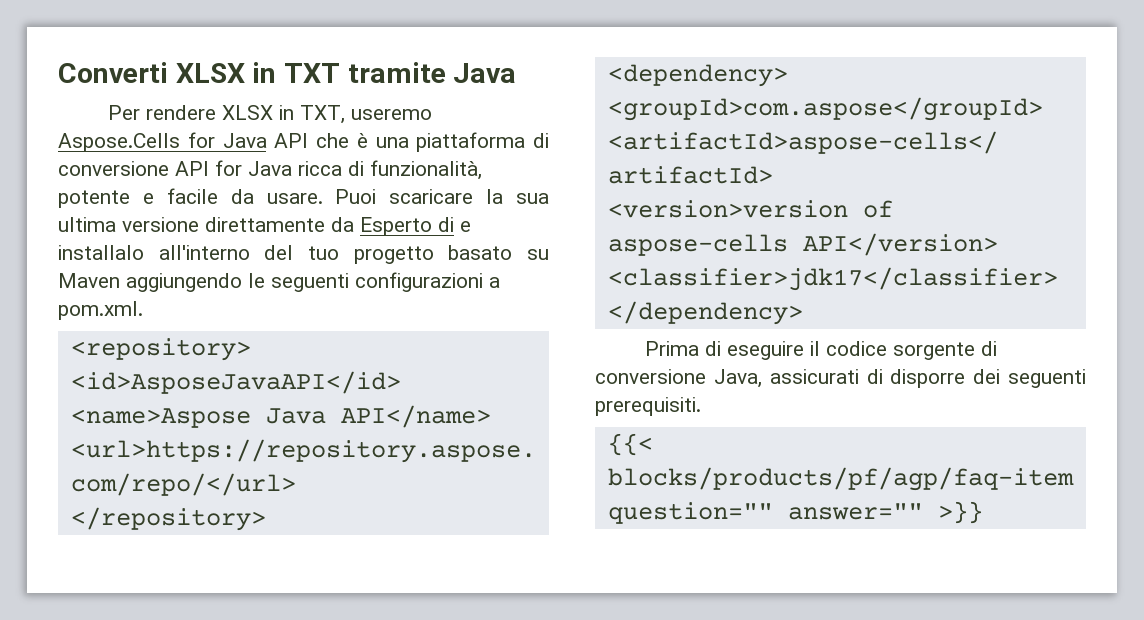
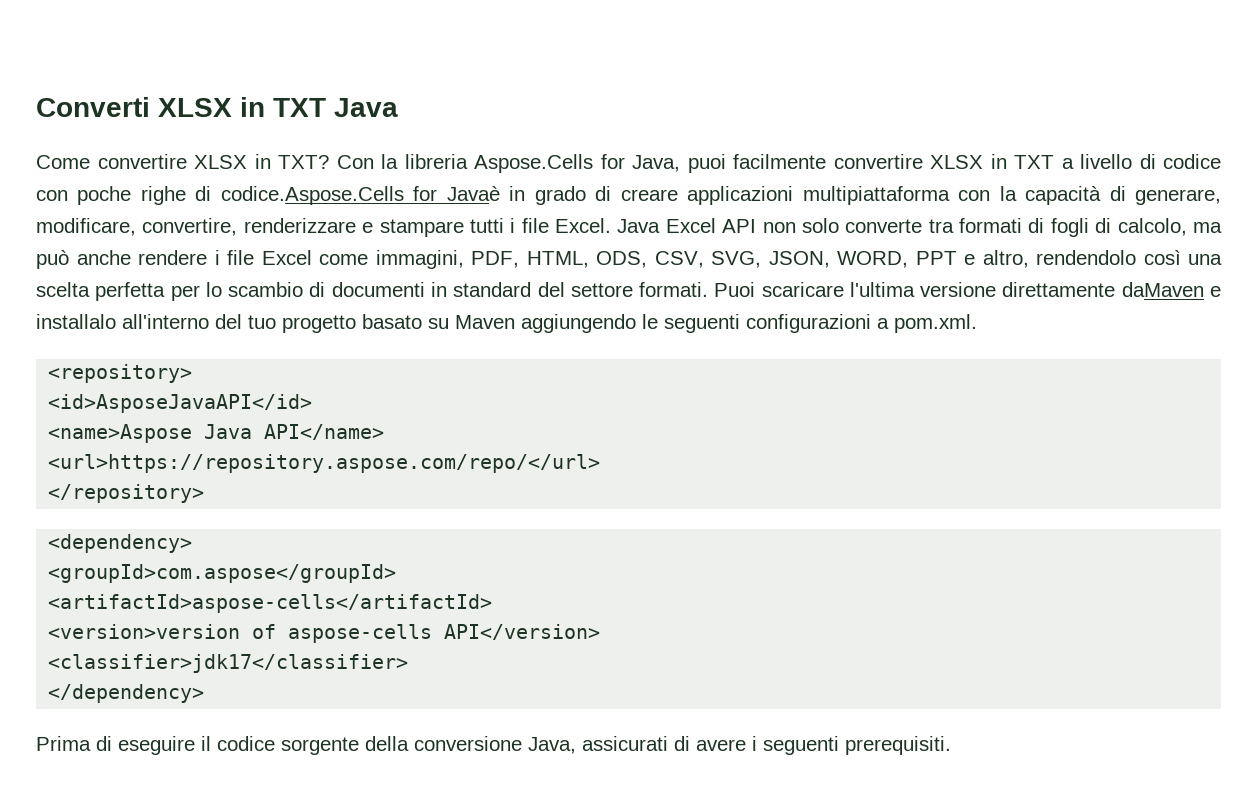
- Converti XLSX in TXT tramite Java
+ Converti XLSX in TXT Java
- Per rendere XLSX in TXT, useremo Aspose.Cells for Java API che è una piattaforma di conversione API for Java ricca di funzionalità, potente e facile da usare. Puoi scaricare la sua ultima versione direttamente da Esperto di e installalo all'interno del tuo progetto basato su Maven aggiungendo le seguenti configurazioni a pom.xml.
+ Come convertire XLSX in TXT? Con la libreria Aspose.Cells for Java, puoi facilmente convertire XLSX in TXT a livello di codice con poche righe di codice.Aspose.Cells for Javaè in grado di creare applicazioni multipiattaforma con la capacità di generare, modificare, convertire, renderizzare e stampare tutti i file Excel. Java Excel API non solo converte tra formati di fogli di calcolo, ma può anche rendere i file Excel come immagini, PDF, HTML, ODS, CSV, SVG, JSON, WORD, PPT e altro, rendendolo così una scelta perfetta per lo scambio di documenti in standard del settore formati. Puoi scaricare l'ultima versione direttamente daMaven e installalo all'interno del tuo progetto basato su Maven aggiungendo le seguenti configurazioni a pom.xml.
- Prima di eseguire il codice sorgente di conversione Java, assicurati di disporre dei seguenti prerequisiti.
+ Prima di eseguire il codice sorgente della conversione Java, assicurati di avere i seguenti prerequisiti.
- {{< blocks/products/pf/agp/faq-item question="" answer="" >}}

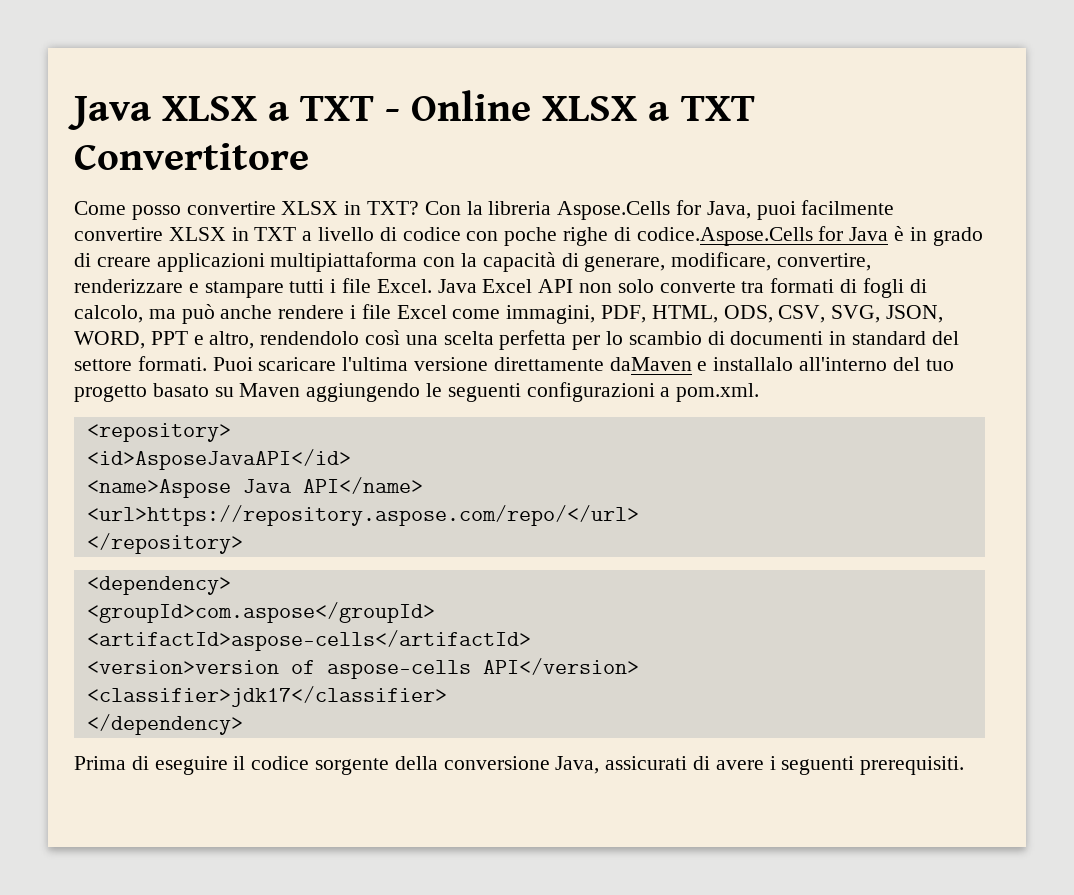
- Converti XLSX in TXT Java
+ Java XLSX a TXT - Online XLSX a TXT Convertitore
- Come convertire XLSX in TXT?
+ Come posso convertire XLSX in TXT?
- Con la libreria Aspose.Cells for Java, puoi facilmente convertire XLSX in TXT a livello di codice con poche righe di codice.Aspose.Cells for Javaè in grado di creare applicazioni multipiattaforma con la capacità di generare, modificare, convertire, renderizzare e stampare tutti i file Excel.
+ Con la libreria Aspose.Cells for Java, puoi facilmente convertire XLSX in TXT a livello di codice con poche righe di codice.Aspose.Cells for Java è in grado di creare applicazioni multipiattaforma con la capacità di generare, modificare, convertire, renderizzare e stampare tutti i file Excel.

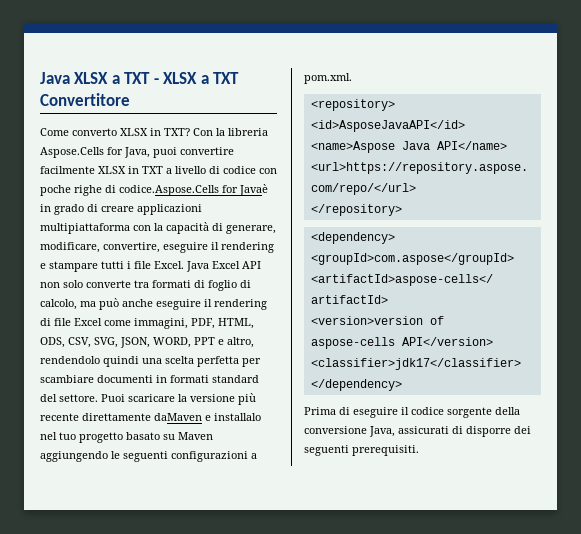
- Java XLSX a TXT - Online XLSX a TXT Convertitore
+ Java XLSX a TXT - XLSX a TXT Convertitore
- Come posso convertire XLSX in TXT?
+ Come converto XLSX in TXT?
- Con la libreria Aspose.Cells for Java, puoi facilmente convertire XLSX in TXT a livello di codice con poche righe di codice.Aspose.Cells for Java è in grado di creare applicazioni multipiattaforma con la capacità di generare, modificare, convertire, renderizzare e stampare tutti i file Excel.
+ Con la libreria Aspose.Cells for Java, puoi convertire facilmente XLSX in TXT a livello di codice con poche righe di codice.Aspose.Cells for Javaè in grado di creare applicazioni multipiattaforma con la capacità di generare, modificare, convertire, eseguire il rendering e stampare tutti i file Excel.
- Java Excel API non solo converte tra formati di fogli di calcolo, ma può anche rendere i file Excel come immagini, PDF, HTML, ODS, CSV, SVG, JSON, WORD, PPT e altro, rendendolo così una scelta perfetta per lo scambio di documenti in standard del settore formati. Puoi scaricare l'ultima versione direttamente daMaven e installalo all'interno del tuo progetto basato su Maven aggiungendo le seguenti configurazioni a pom.xml.
+ Java Excel API non solo converte tra formati di foglio di calcolo, ma può anche eseguire il rendering di file Excel come immagini, PDF, HTML, ODS, CSV, SVG, JSON, WORD, PPT e altro, rendendolo quindi una scelta perfetta per scambiare documenti in formati standard del settore. Puoi scaricare la versione più recente direttamente daMaven e installalo nel tuo progetto basato su Maven aggiungendo le seguenti configurazioni a pom.xml.
- Prima di eseguire il codice sorgente della conversione Java, assicurati di avere i seguenti prerequisiti.
+ Prima di eseguire il codice sorgente della conversione Java, assicurati di disporre dei seguenti prerequisiti.

